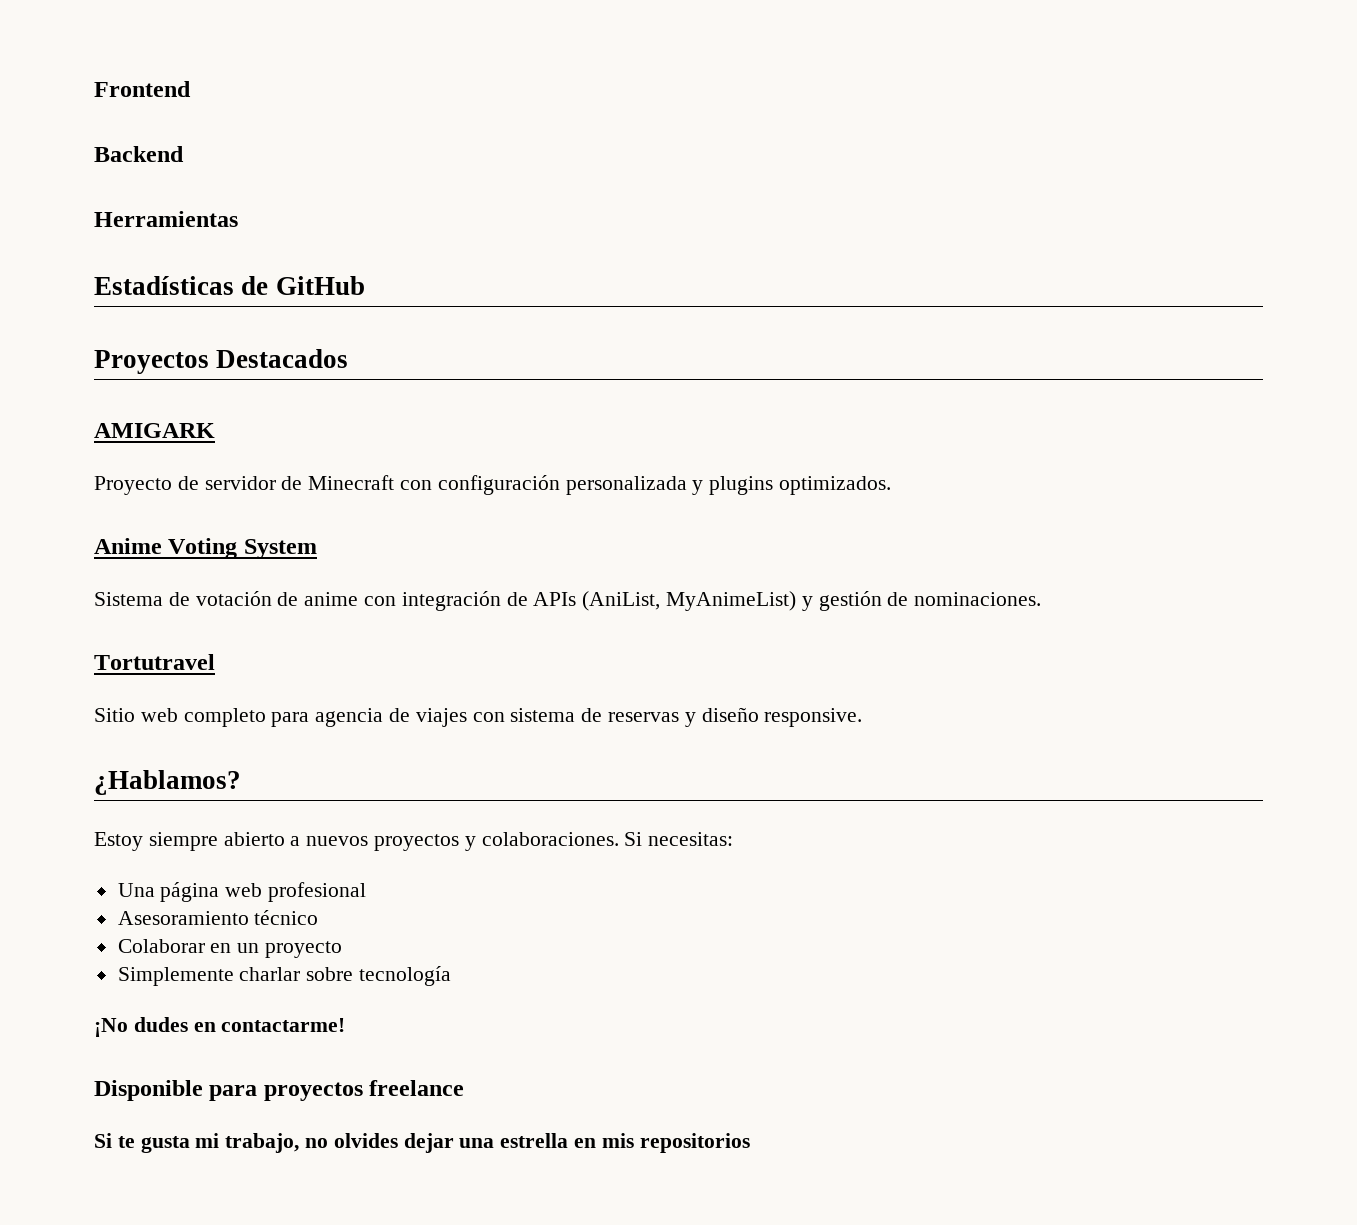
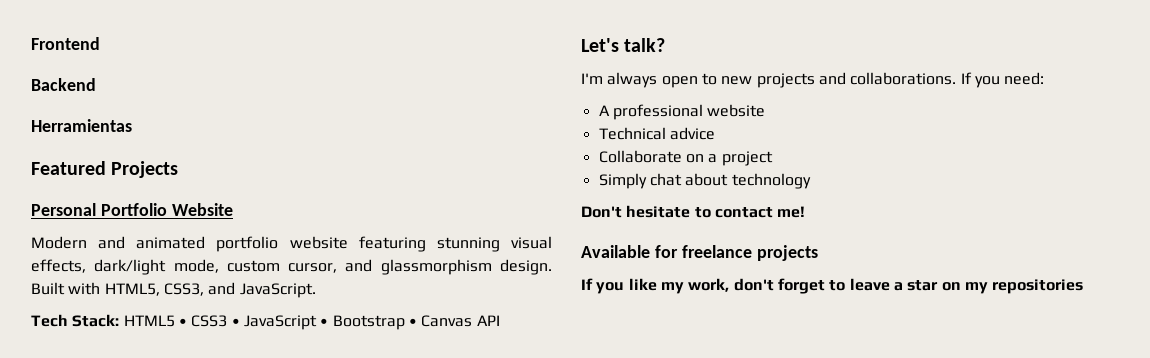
- Estadísticas de GitHub
- Proyectos Destacados
- AMIGARK
- Proyecto de servidor de Minecraft con configuración personalizada y plugins optimizados.
- Anime Voting System
- Sistema de votación de anime con integración de APIs (AniList, MyAnimeList) y gestión de nominaciones.
- Tortutravel
- Sitio web completo para agencia de viajes con sistema de reservas y diseño responsive.
- ¿Hablamos?
- Estoy siempre abierto a nuevos proyectos y colaboraciones. Si necesitas:
- Una página web profesional
- Asesoramiento técnico
- Colaborar en un proyecto
- Simplemente charlar sobre tecnología
- ¡No dudes en contactarme!
- Disponible para proyectos freelance
- Si te gusta mi trabajo, no olvides dejar una estrella en mis repositorios
+ Featured Projects
+ Personal Portfolio Website
+ Modern and animated portfolio website featuring stunning visual effects, dark/light mode, custom cursor, and glassmorphism design. Built with HTML5, CSS3, and JavaScript.
+ Tech Stack: HTML5 • CSS3 • JavaScript • Bootstrap • Canvas API
+ Let's talk?
+ I'm always open to new projects and collaborations. If you need:
+ A professional website
+ Technical advice
+ Collaborate on a project
+ Simply chat about technology
+ Don't hesitate to contact me!
+ Available for freelance projects
+ If you like my work, don't forget to leave a star on my repositories

